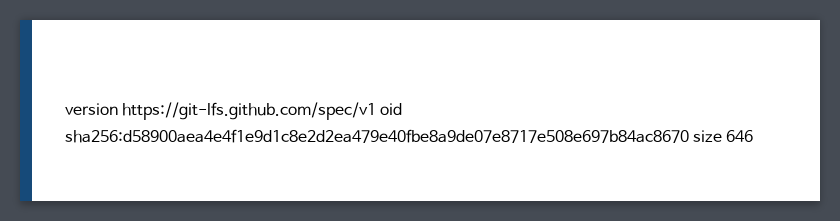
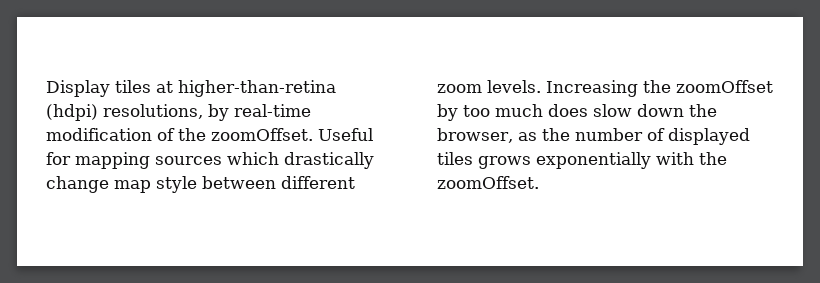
- version https://git-lfs.github.com/spec/v1 oid sha256:d58900aea4e4f1e9d1c8e2d2ea479e40fbe8a9de07e8717e508e697b84ac8670 size 646
+ Display tiles at higher-than-retina (hdpi) resolutions, by real-time modification of the zoomOffset. Useful for mapping sources which drastically change map style between different zoom levels. Increasing the zoomOffset by too much does slow down the browser, as the number of displayed tiles grows exponentially with the zoomOffset.

